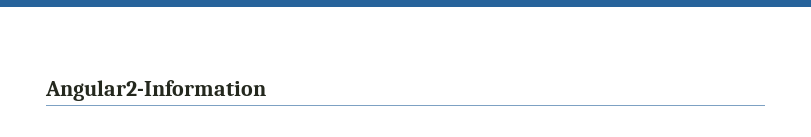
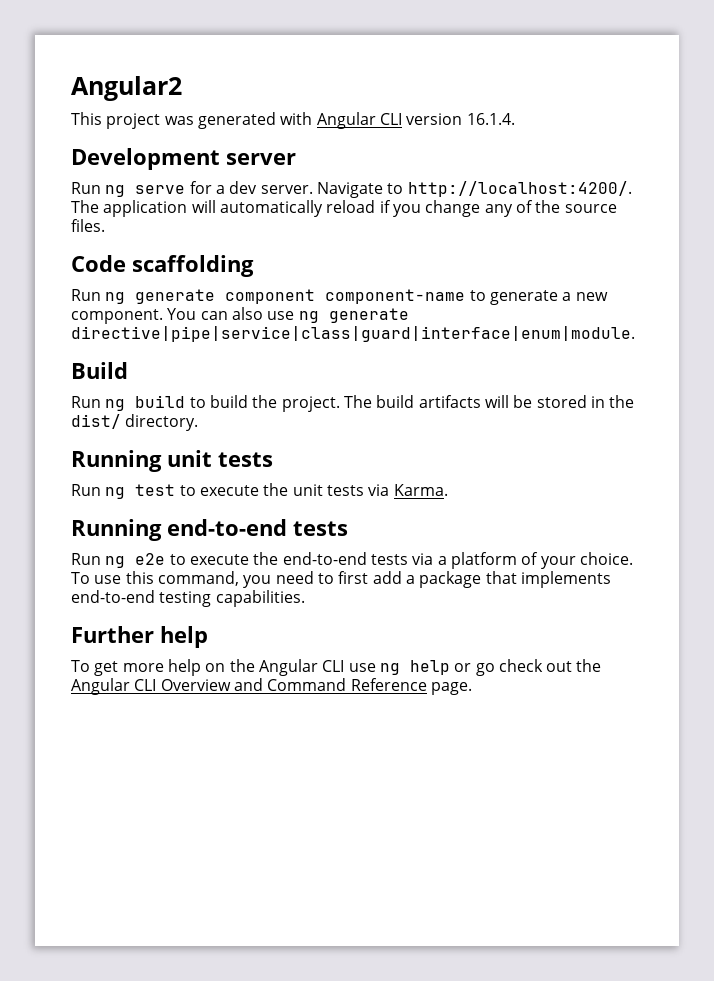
- Angular2-Information
+ Angular2
+ This project was generated with Angular CLI version 16.1.4.
+ Development server
+ Run ng serve for a dev server. Navigate to http://localhost:4200/. The application will automatically reload if you change any of the source files.
+ Code scaffolding
+ Run ng generate component component-name to generate a new component. You can also use ng generate directive|pipe|service|class|guard|interface|enum|module.
+ Build
+ Run ng build to build the project. The build artifacts will be stored in the dist/ directory.
+ Running unit tests
+ Run ng test to execute the unit tests via Karma.
+ Running end-to-end tests
+ Run ng e2e to execute the end-to-end tests via a platform of your choice. To use this command, you need to first add a package that implements end-to-end testing capabilities.
+ Further help
+ To get more help on the Angular CLI use ng help or go check out the Angular CLI Overview and Command Reference page.

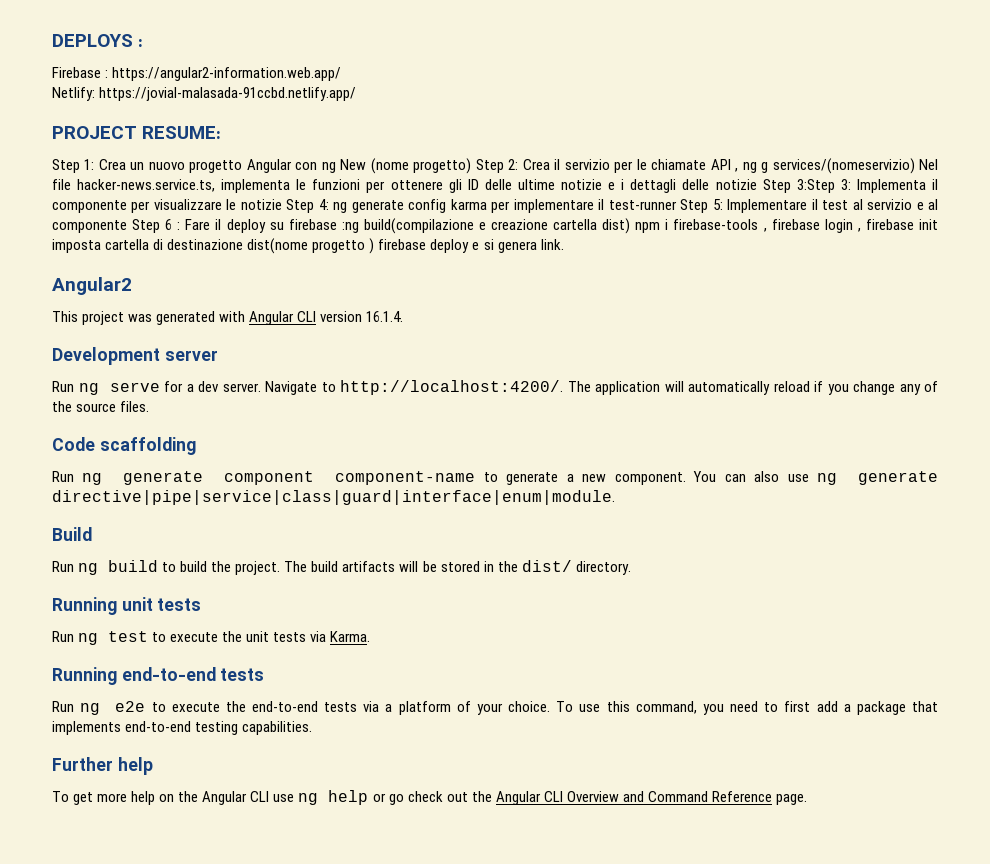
+ DEPLOYS :
+ Firebase : https://angular2-information.web.app/
+ Netlify: https://jovial-malasada-91ccbd.netlify.app/
+ PROJECT RESUME:
+ Step 1: Crea un nuovo progetto Angular con ng New (nome progetto) Step 2: Crea il servizio per le chiamate API , ng g services/(nomeservizio) Nel file hacker-news.service.ts, implementa le funzioni per ottenere gli ID delle ultime notizie e i dettagli delle notizie Step 3:Step 3: Implementa il componente per visualizzare le notizie Step 4: ng generate config karma per implementare il test-runner Step 5: Implementare il test al servizio e al componente Step 6 : Fare il deploy su firebase :ng build(compilazione e creazione cartella dist) npm i firebase-tools , firebase login , firebase init imposta cartella di destinazione dist(nome progetto ) firebase deploy e si genera link.

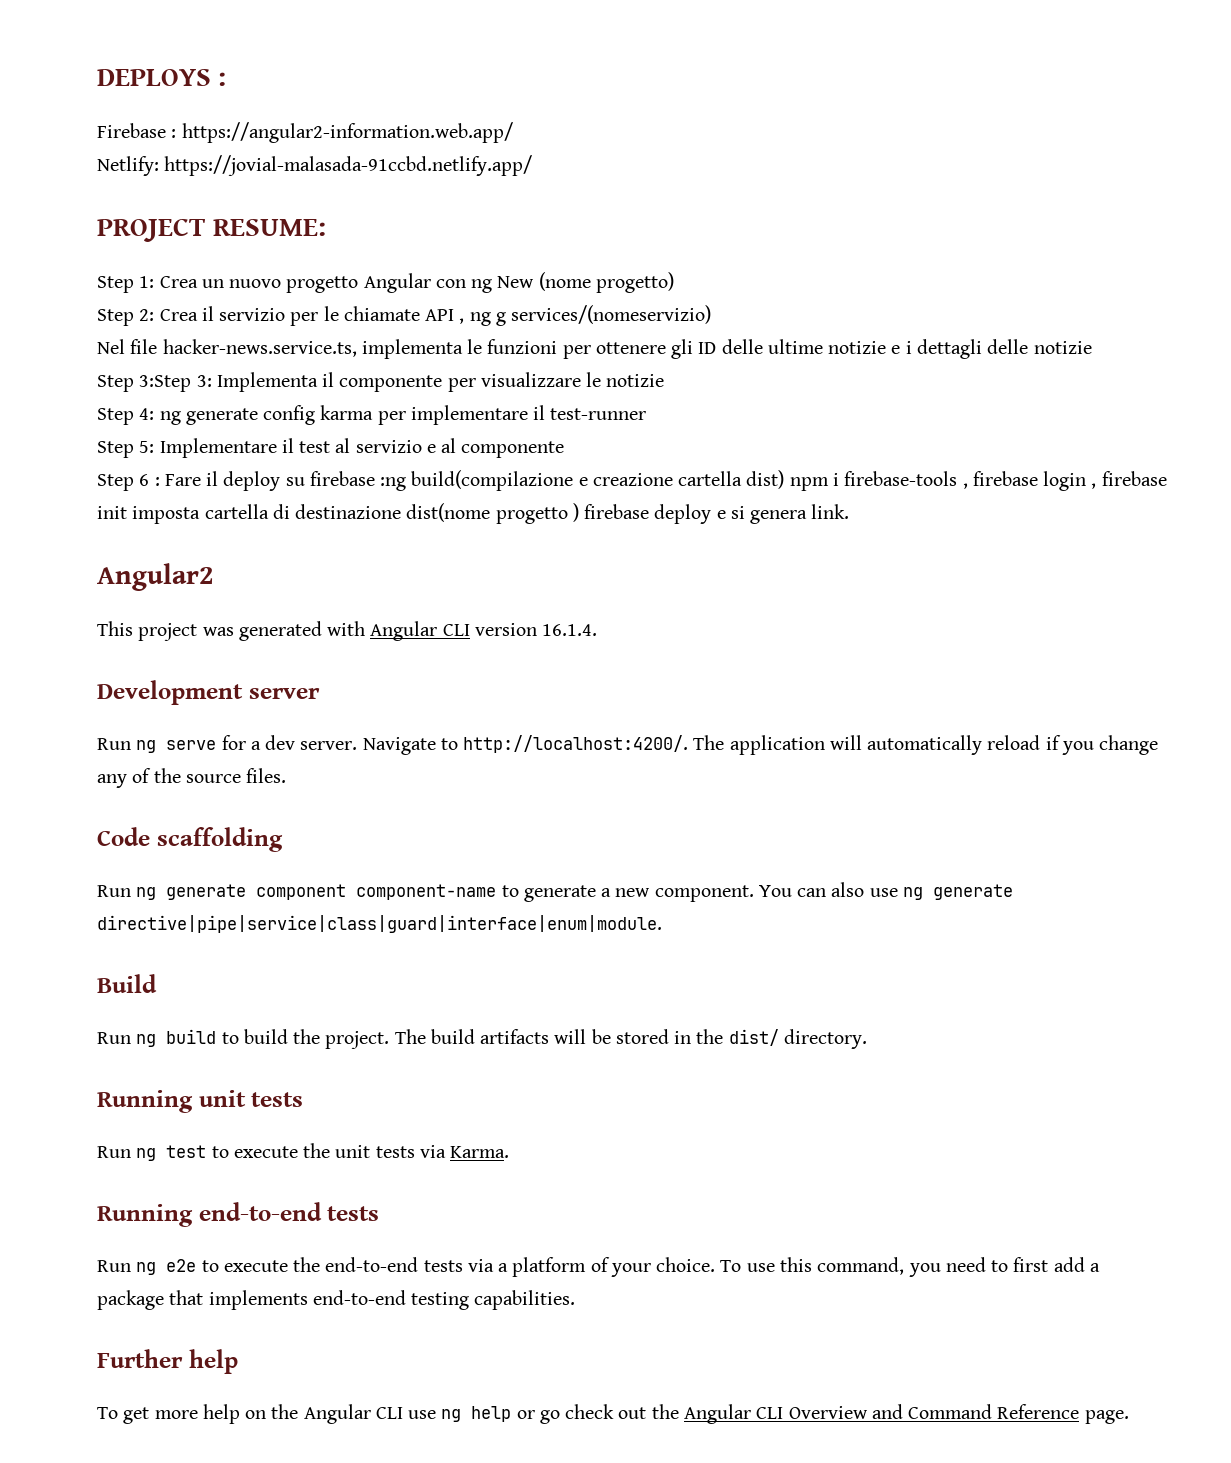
- Crea un nuovo progetto Angular con ng New (nome progetto) Step 2:
+ Crea un nuovo progetto Angular con ng New (nome progetto)
+ Step 2:
- Crea il servizio per le chiamate API , ng g services/(nomeservizio) Nel file hacker-news.service.ts, implementa le funzioni per ottenere gli ID delle ultime notizie e i dettagli delle notizie Step 3:Step 3:
+ Crea il servizio per le chiamate API , ng g services/(nomeservizio)
+ Nel file hacker-news.service.ts, implementa le funzioni per ottenere gli ID delle ultime notizie e i dettagli delle notizie
+ Step 3:Step 3:
- Implementa il componente per visualizzare le notizie Step 4:
+ Implementa il componente per visualizzare le notizie
+ Step 4:
- ng generate config karma per implementare il test-runner Step 5:
+ ng generate config karma per implementare il test-runner
+ Step 5:
- Implementare il test al servizio e al componente Step 6 :
+ Implementare il test al servizio e al componente
+ Step 6 :

